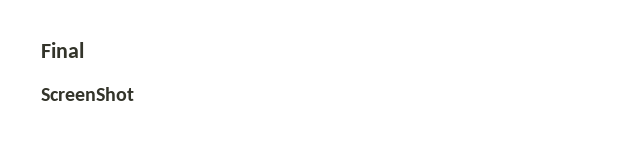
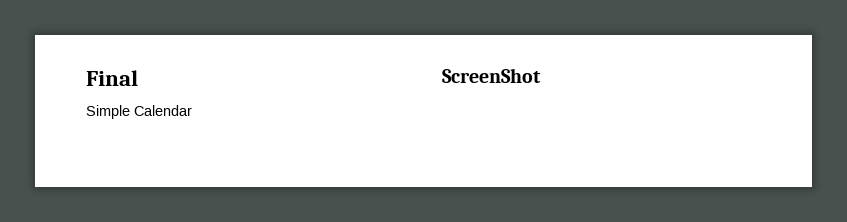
+ Simple Calendar

